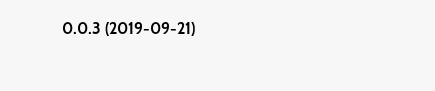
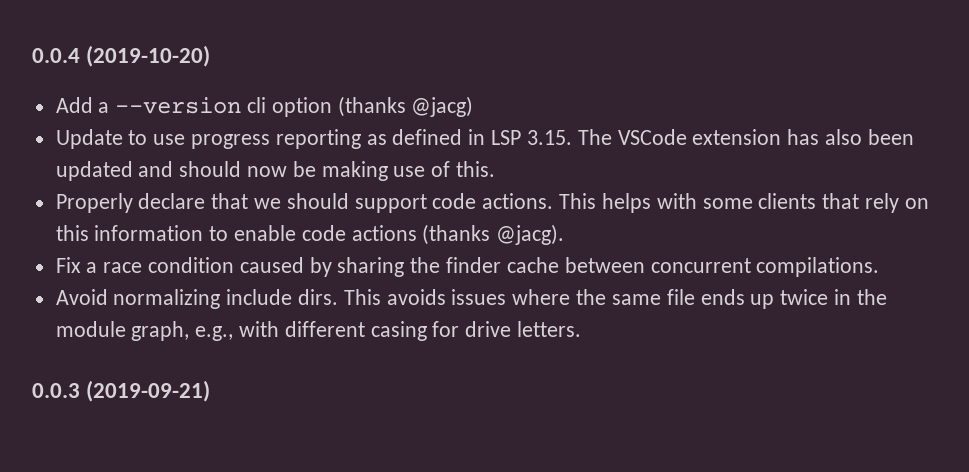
+ 0.0.4 (2019-10-20)
+ Add a --version cli option (thanks @jacg)
+ Update to use progress reporting as defined in LSP 3.15. The VSCode extension has also been updated and should now be making use of this.
+ Properly declare that we should support code actions. This helps with some clients that rely on this information to enable code actions (thanks @jacg).
+ Fix a race condition caused by sharing the finder cache between concurrent compilations.
+ Avoid normalizing include dirs. This avoids issues where the same file ends up twice in the module graph, e.g., with different casing for drive letters.

